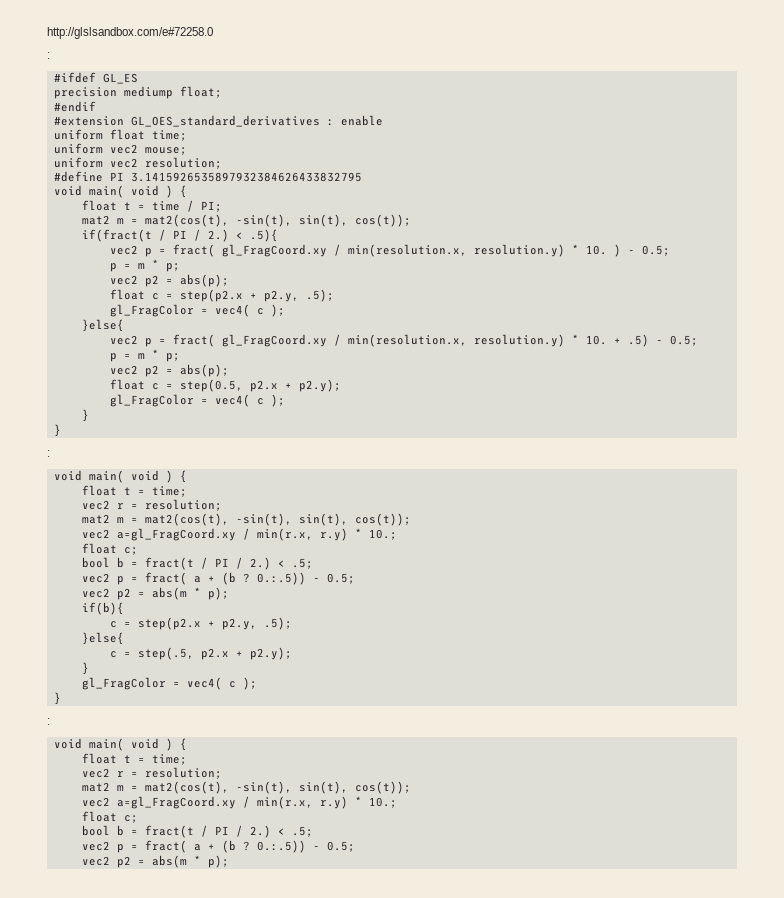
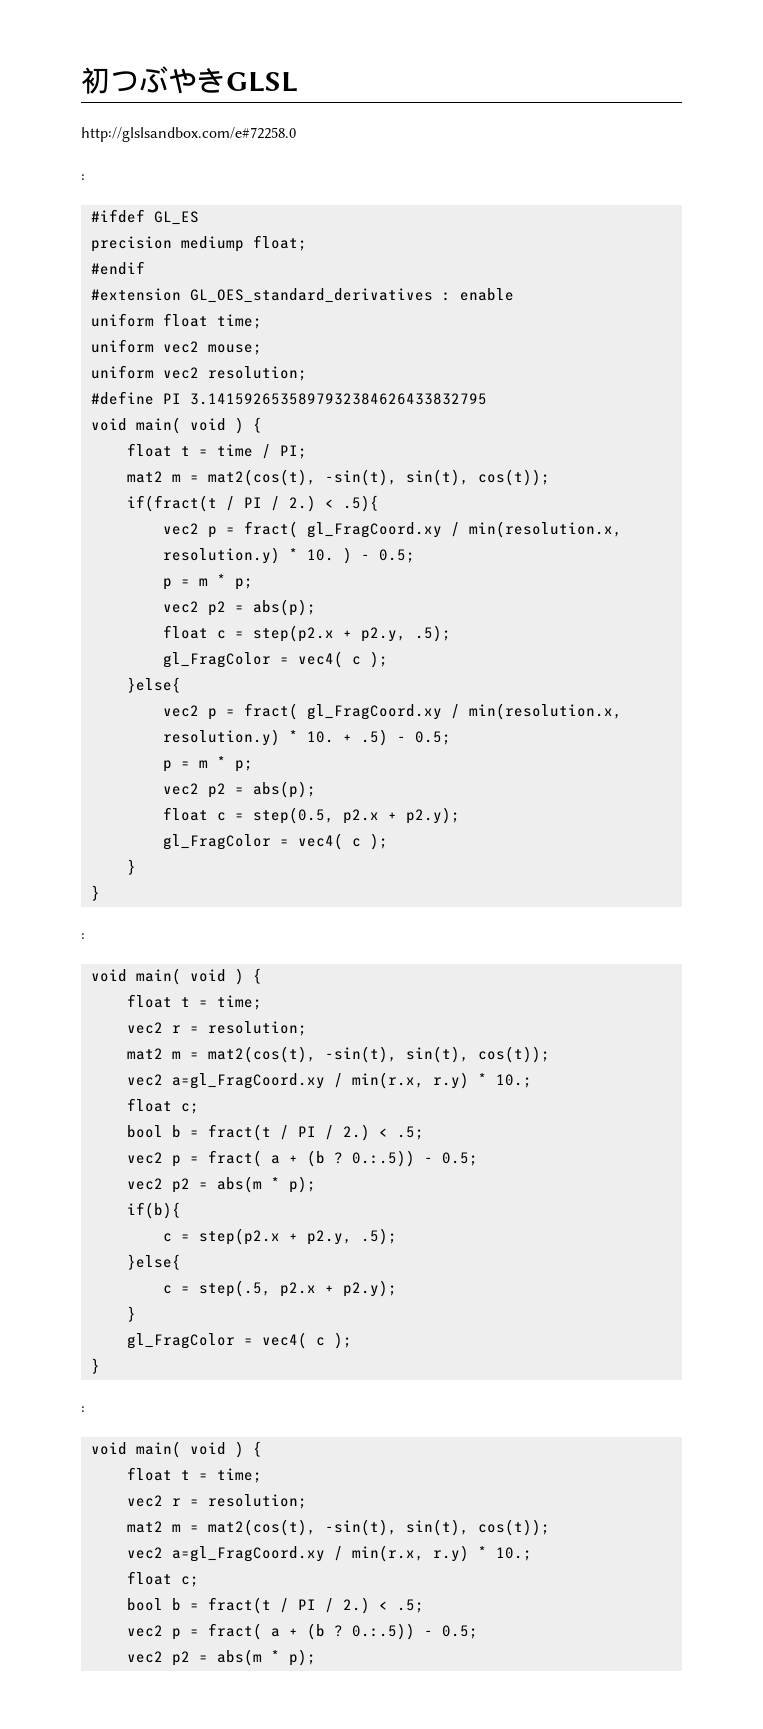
+ 初つぶやきGLSL

